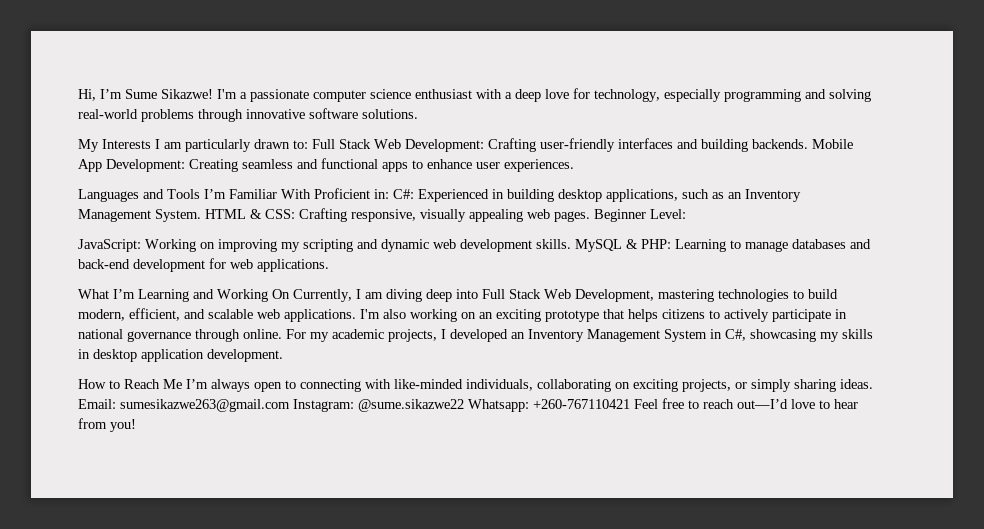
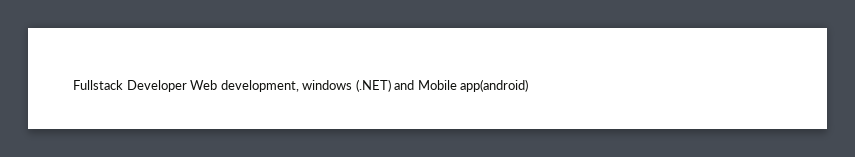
- Hi, I’m Sume Sikazwe! I'm a passionate computer science enthusiast with a deep love for technology, especially programming and solving real-world problems through innovative software solutions.
- My Interests I am particularly drawn to: Full Stack Web Development: Crafting user-friendly interfaces and building backends. Mobile App Development: Creating seamless and functional apps to enhance user experiences.
- Languages and Tools I’m Familiar With Proficient in: C#: Experienced in building desktop applications, such as an Inventory Management System. HTML & CSS: Crafting responsive, visually appealing web pages. Beginner Level:
- JavaScript: Working on improving my scripting and dynamic web development skills. MySQL & PHP: Learning to manage databases and back-end development for web applications.
- What I’m Learning and Working On Currently, I am diving deep into Full Stack Web Development, mastering technologies to build modern, efficient, and scalable web applications. I'm also working on an exciting prototype that helps citizens to actively participate in national governance through online. For my academic projects, I developed an Inventory Management System in C#, showcasing my skills in desktop application development.
- How to Reach Me I’m always open to connecting with like-minded individuals, collaborating on exciting projects, or simply sharing ideas. Email: sumesikazwe263@gmail.com Instagram: @sume.sikazwe22 Whatsapp: +260-767110421 Feel free to reach out—I’d love to hear from you!
+ Fullstack Developer Web development, windows (.NET) and Mobile app(android)

